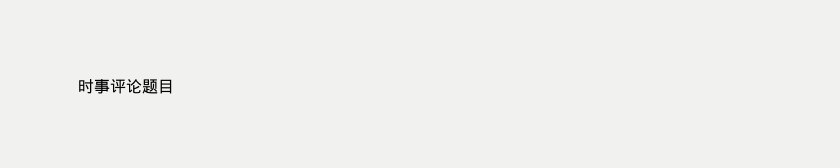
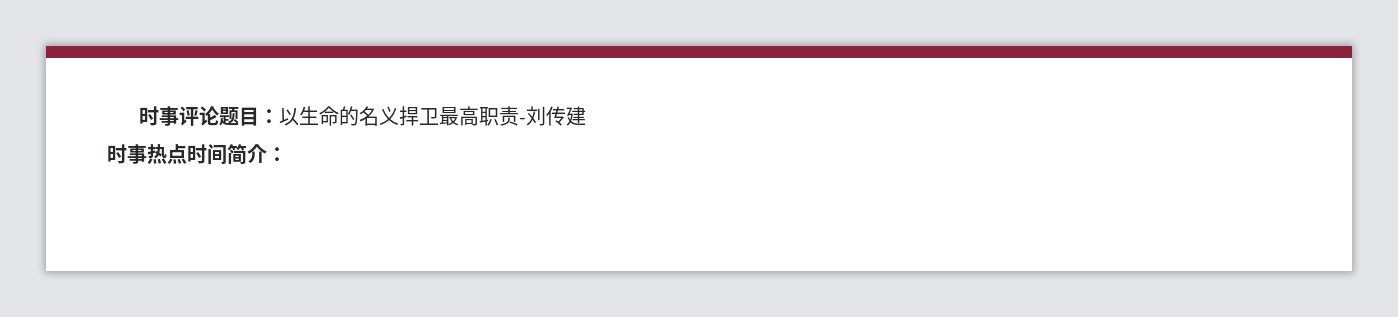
- 时事评论题目
+ 时事评论题目：以生命的名义捍卫最高职责-刘传建
+ 时事热点时间简介：

